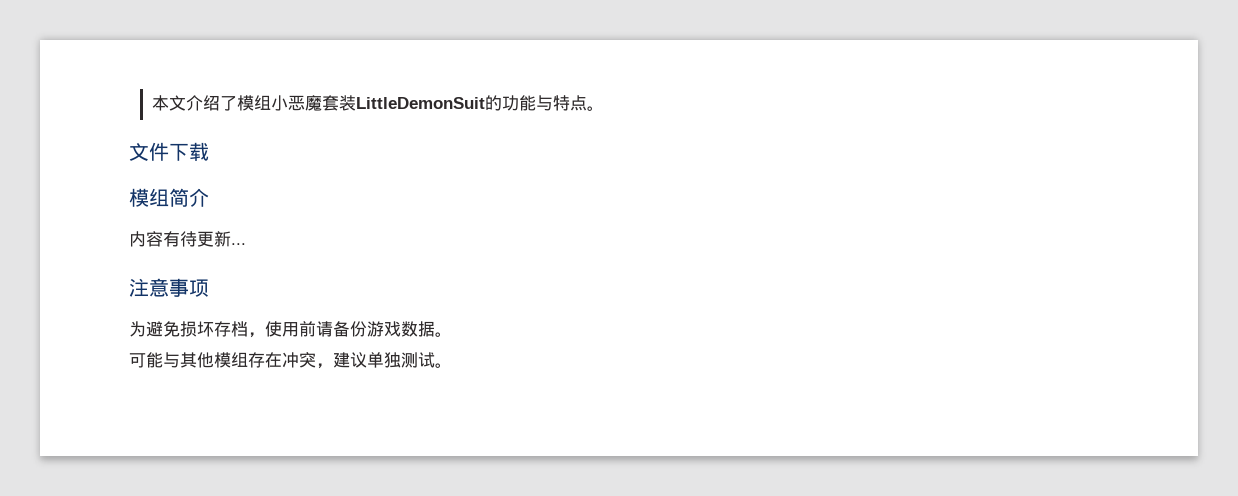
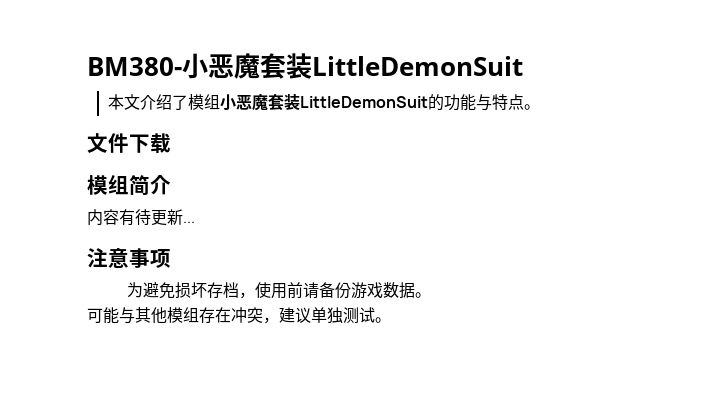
+ BM380-小恶魔套装LittleDemonSuit

